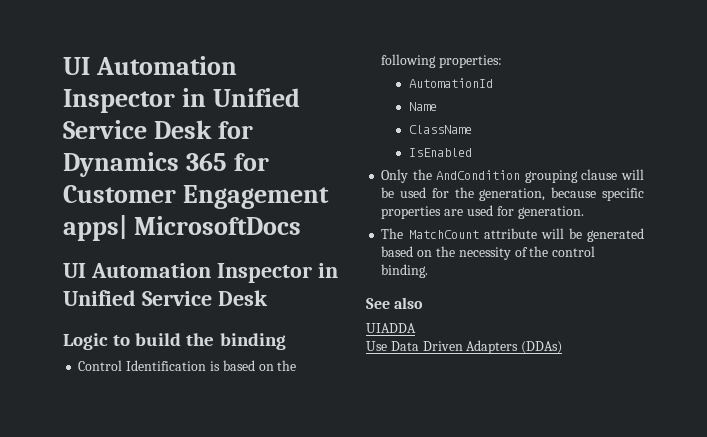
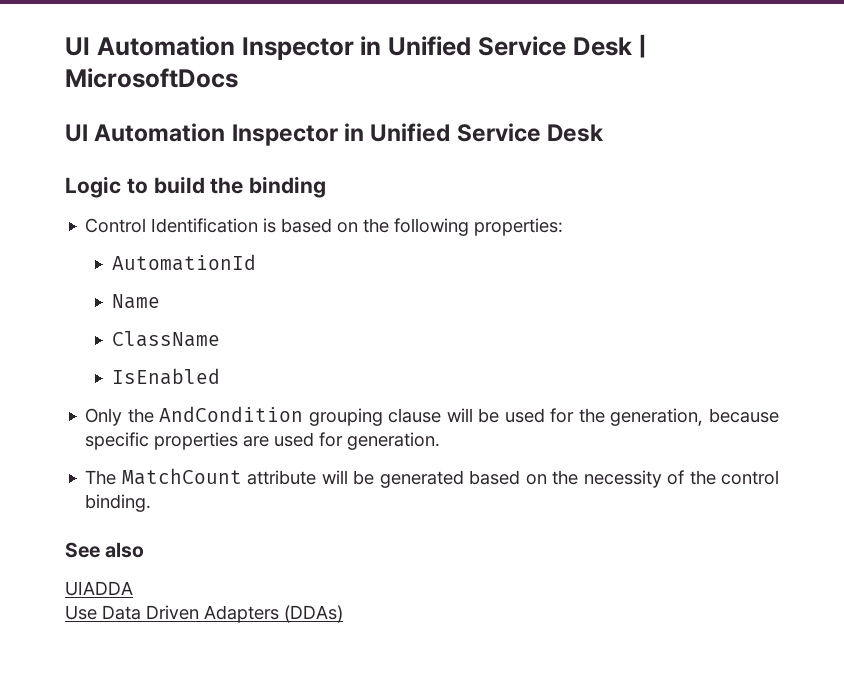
- UI Automation Inspector in Unified Service Desk for Dynamics 365 for Customer Engagement apps| MicrosoftDocs
+ UI Automation Inspector in Unified Service Desk | MicrosoftDocs

